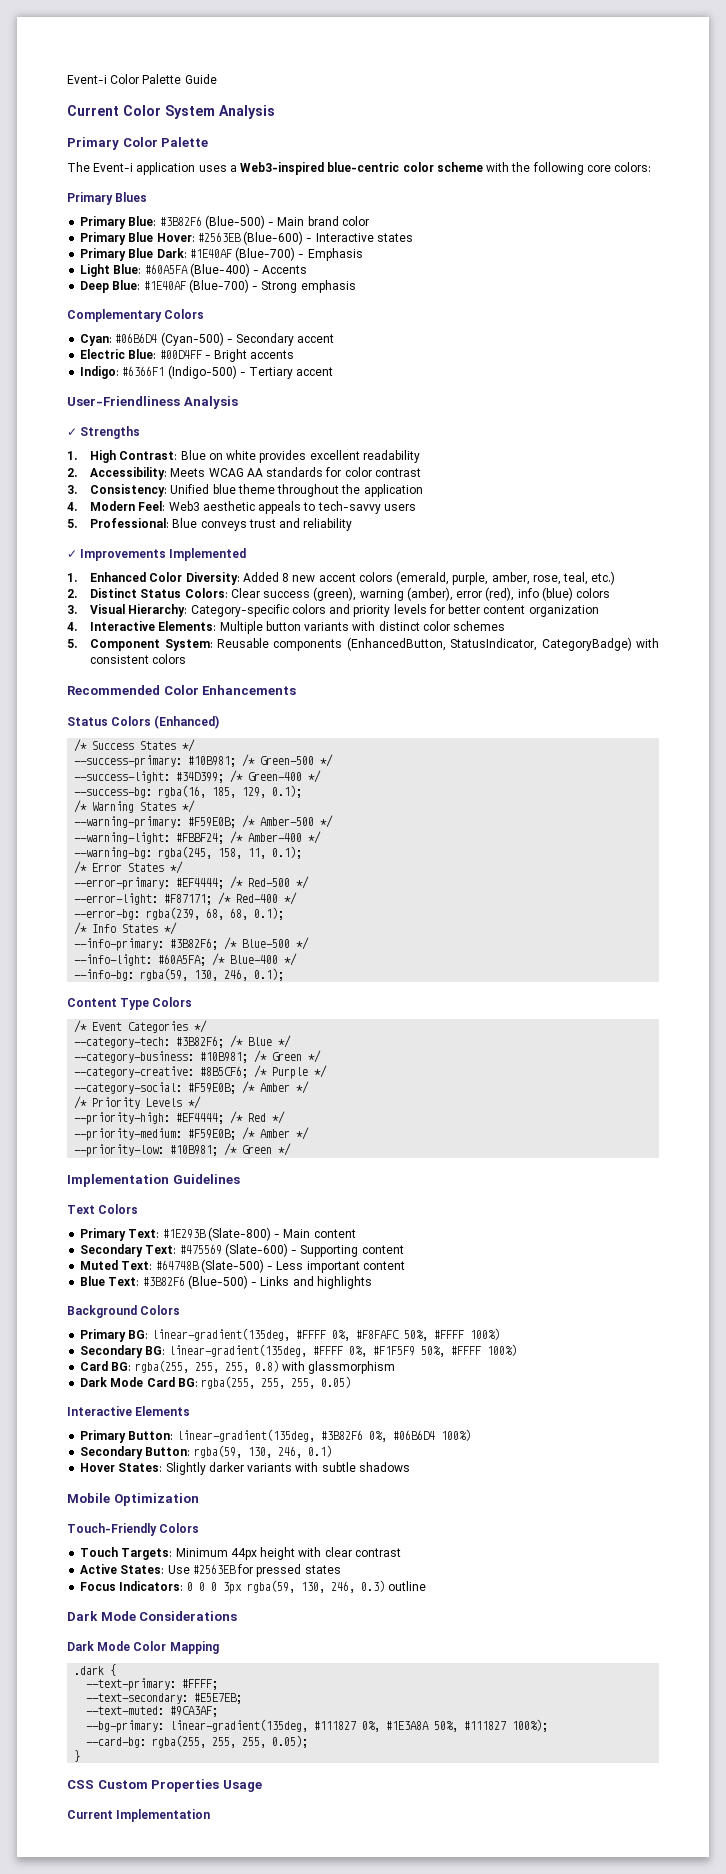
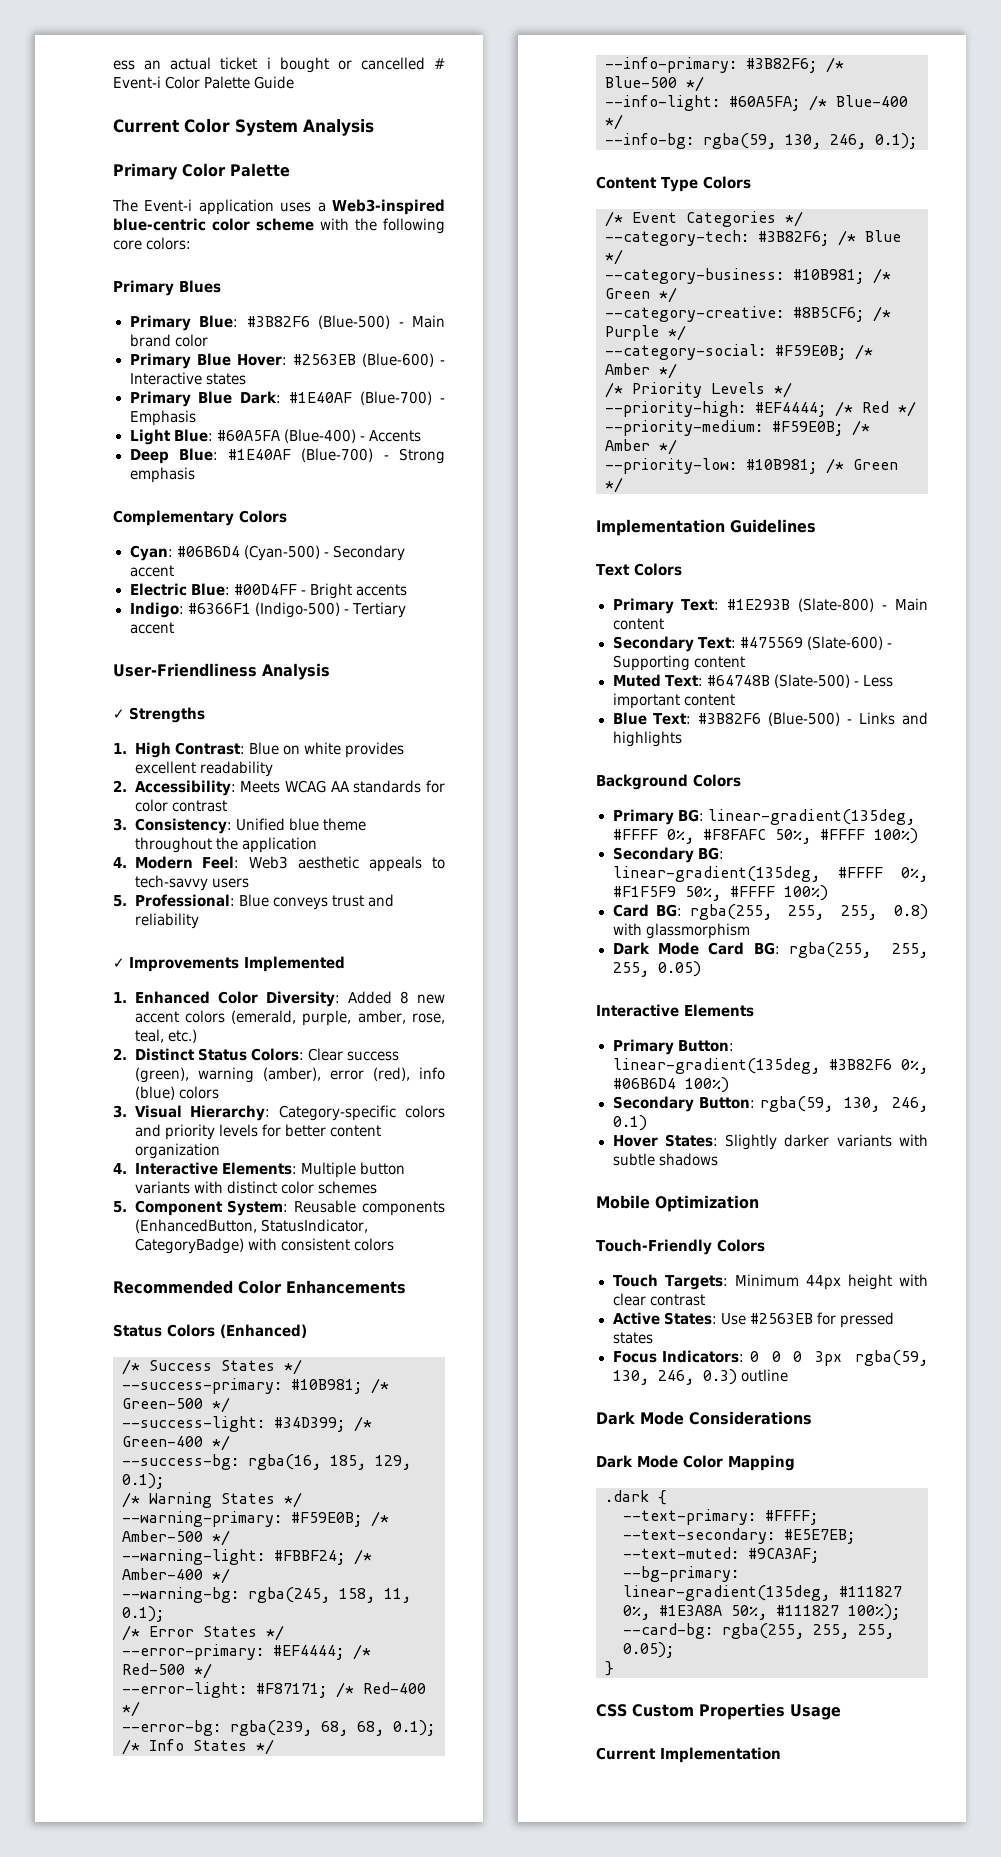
- Event-i Color Palette Guide
+ ess an actual ticket i bought or cancelled # Event-i Color Palette Guide

